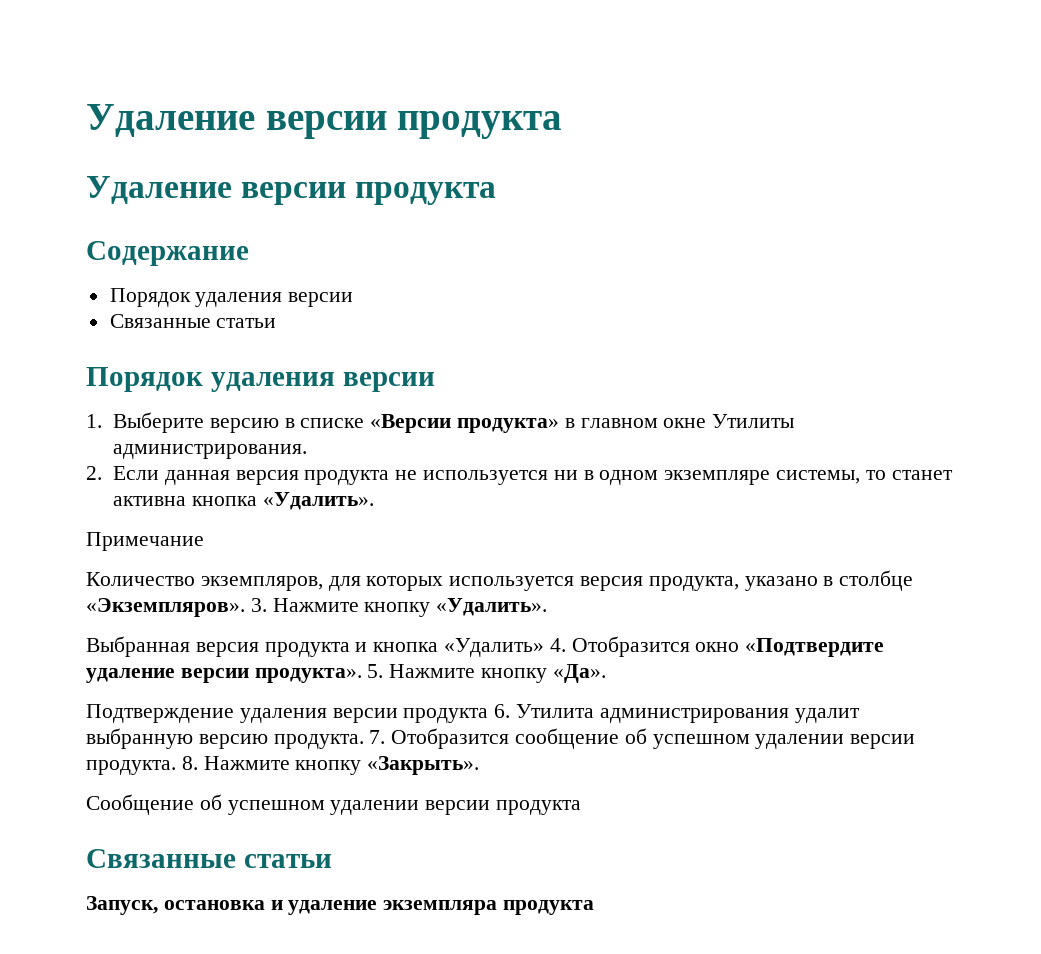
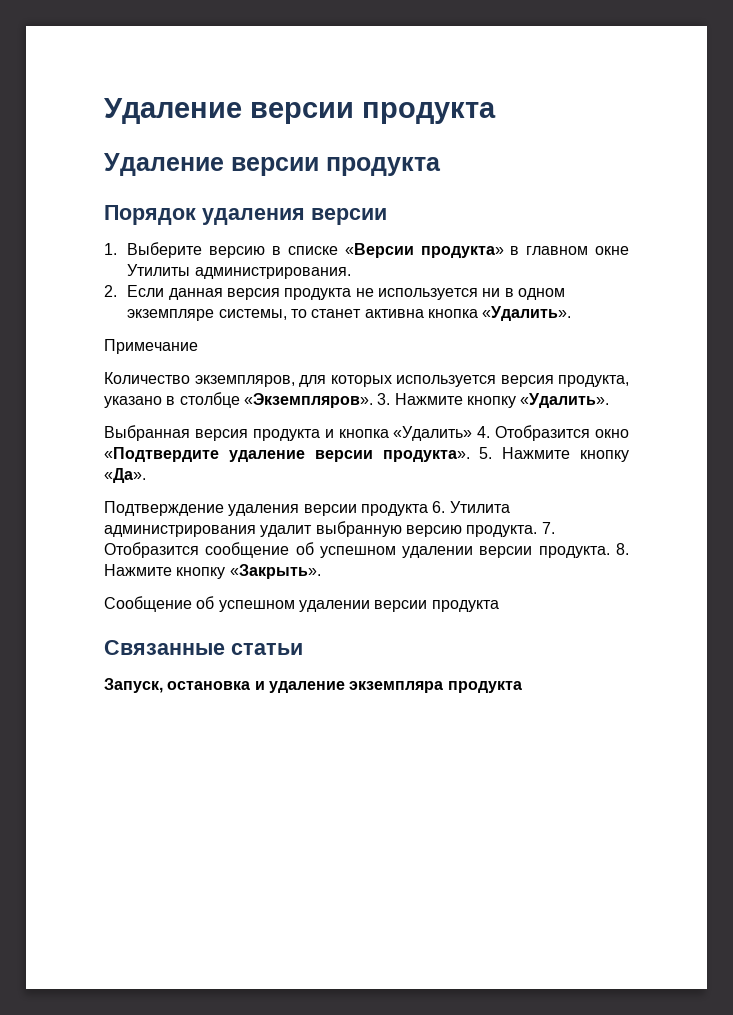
- Содержание
- Порядок удаления версии
- Связанные статьи

